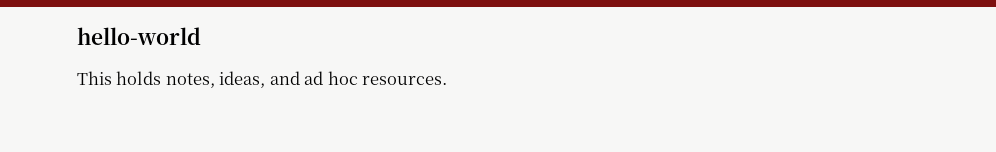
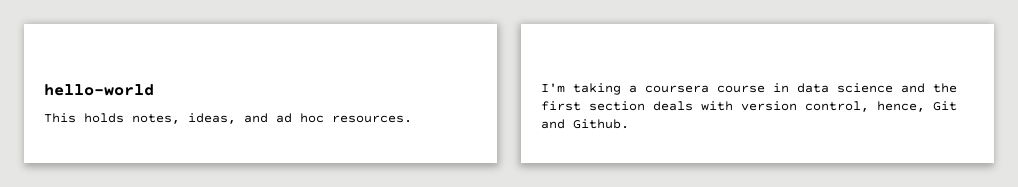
+ I'm taking a coursera course in data science and the first section deals with version control, hence, Git and Github.

